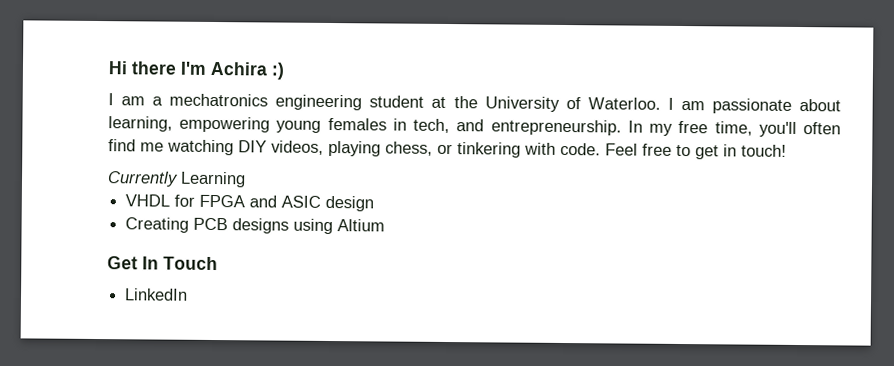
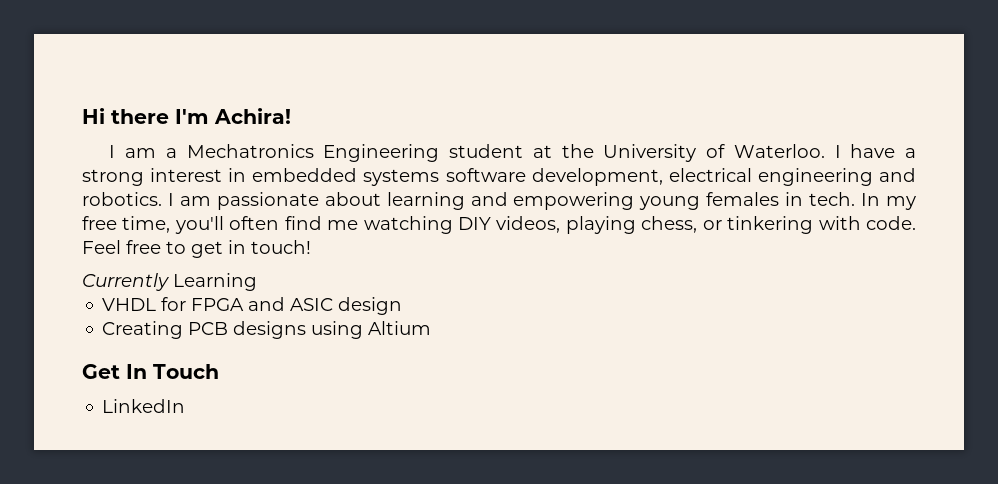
- Hi there I'm Achira :)
+ Hi there I'm Achira!
- I am a mechatronics engineering student at the University of Waterloo.
+ I am a Mechatronics Engineering student at the University of Waterloo.
- I am passionate about learning, empowering young females in tech, and entrepreneurship.
+ I have a strong interest in embedded systems software development, electrical engineering and robotics. I am passionate about learning and empowering young females in tech.

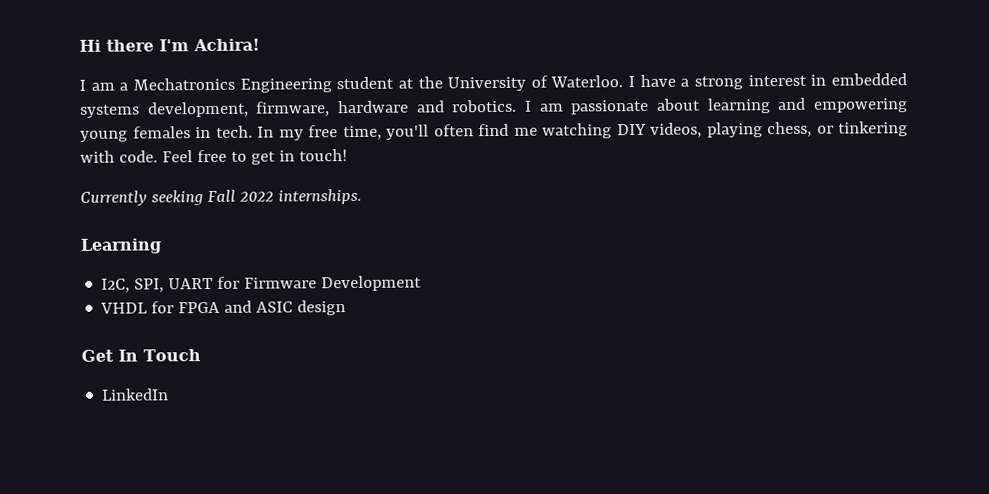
- I have a strong interest in embedded systems software development, electrical engineering and robotics.
+ I have a strong interest in embedded systems development, firmware, hardware and robotics.
- Currently Learning
+ Currently seeking Fall 2022 internships.
+ Learning
+ I2C, SPI, UART for Firmware Development
- Creating PCB designs using Altium

